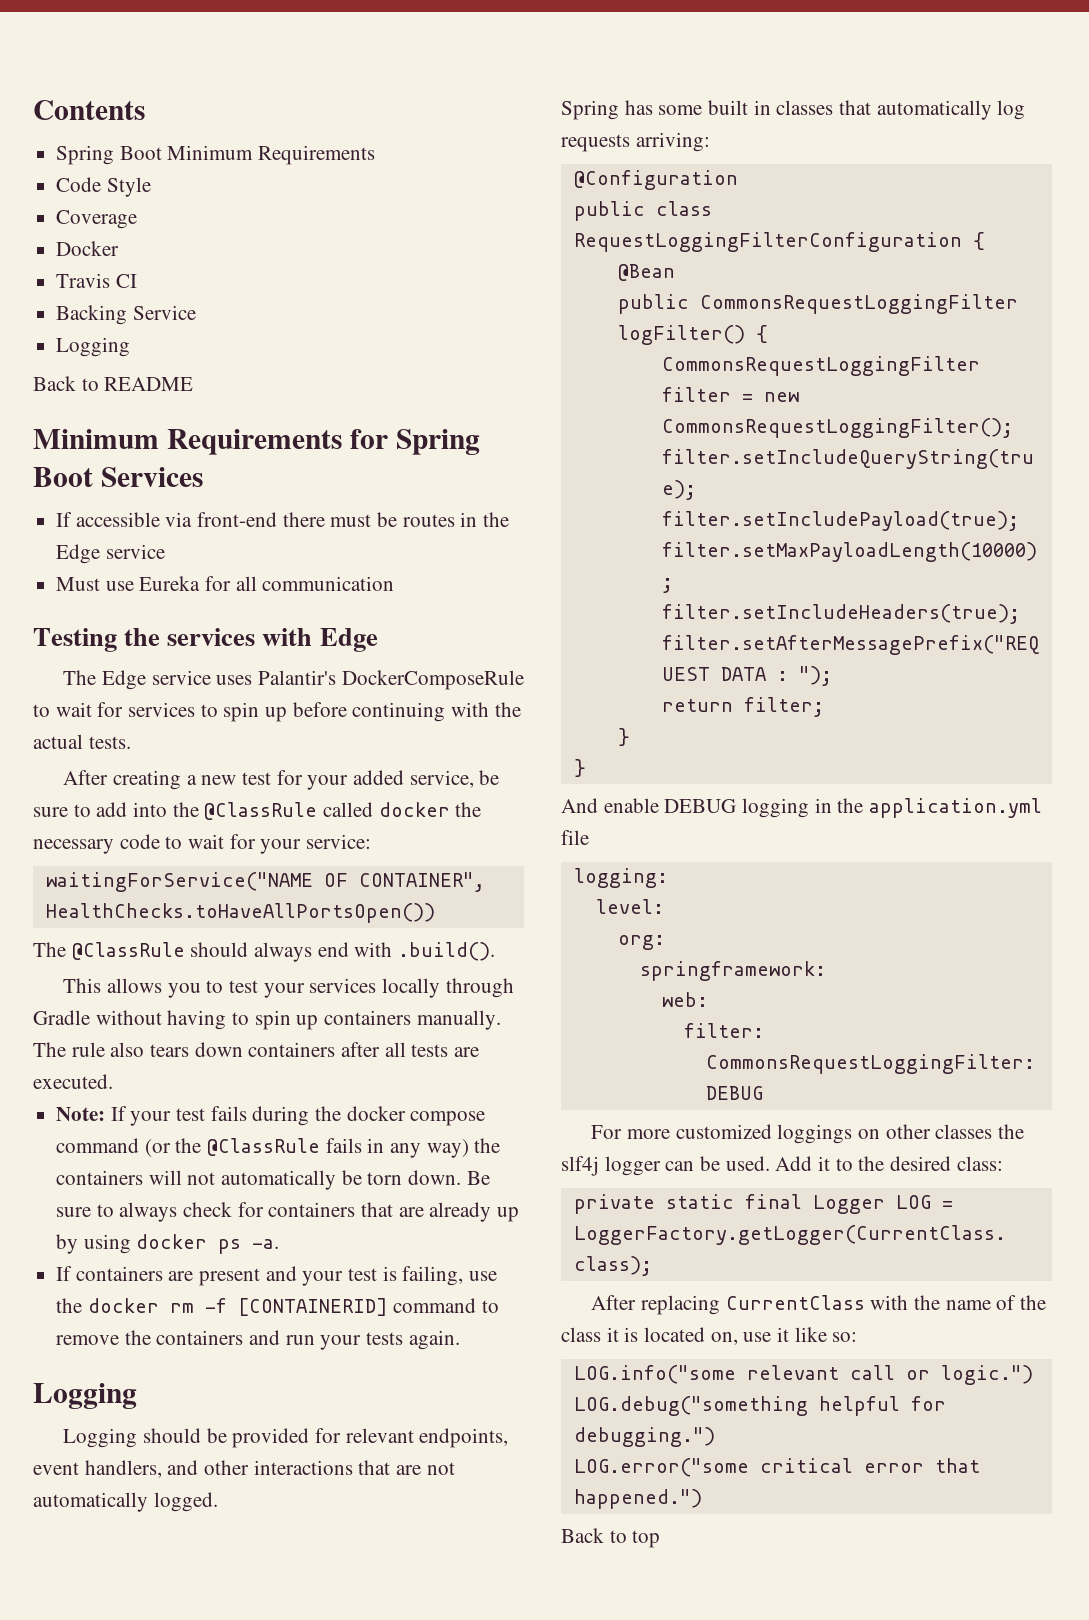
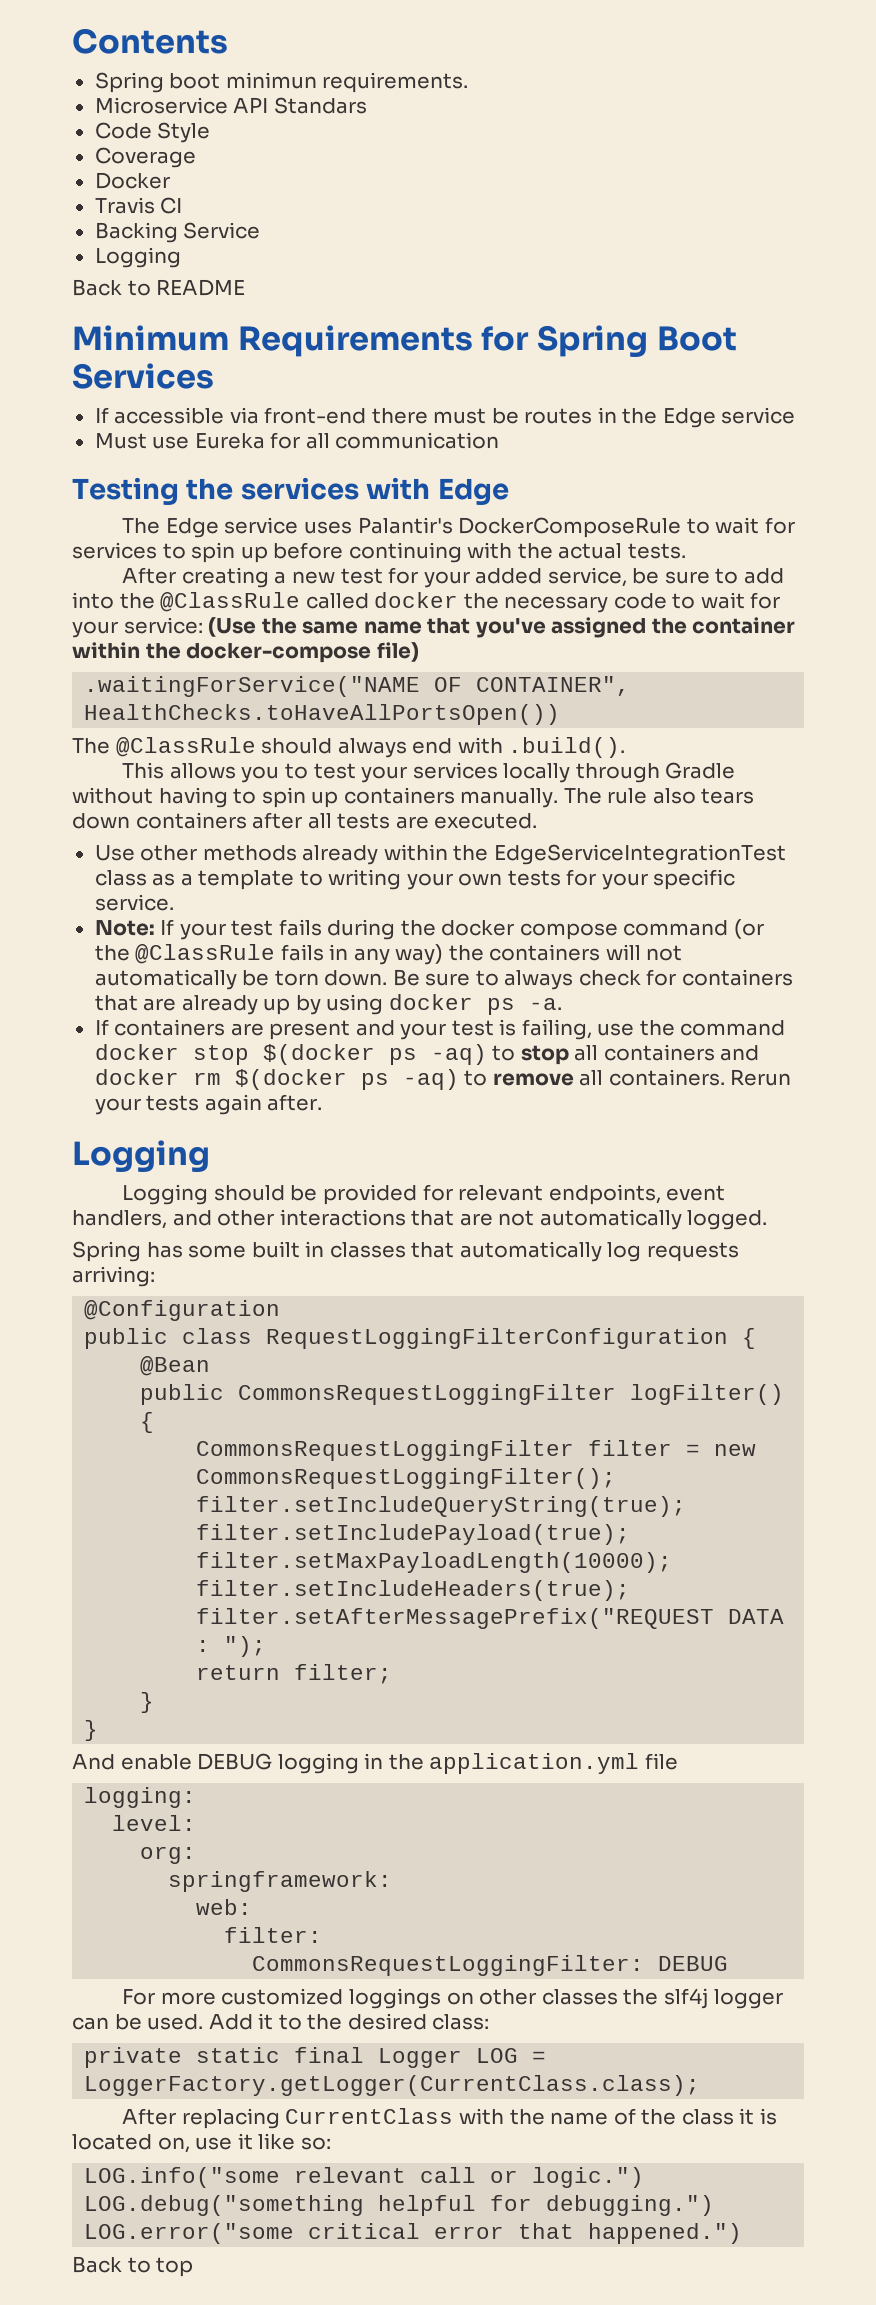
- Spring Boot Minimum Requirements
+ Spring boot minimun requirements.
+ Microservice API Standars
- After creating a new test for your added service, be sure to add into the @ClassRule called docker the necessary code to wait for your service:
- waitingForService("NAME OF CONTAINER", HealthChecks.toHaveAllPortsOpen())
+ After creating a new test for your added service, be sure to add into the @ClassRule called docker the necessary code to wait for your service: (Use the same name that you've assigned the container within the docker-compose file)
+ .waitingForService("NAME OF CONTAINER", HealthChecks.toHaveAllPortsOpen())
+ Use other methods already within the EdgeServiceIntegrationTest class as a template to writing your own tests for your specific service.
- If containers are present and your test is failing, use the docker rm -f [CONTAINERID] command to remove the containers and run your tests again.
+ If containers are present and your test is failing, use the command docker stop $(docker ps -aq) to stop all containers and docker rm $(docker ps -aq) to remove all containers. Rerun your tests again after.

